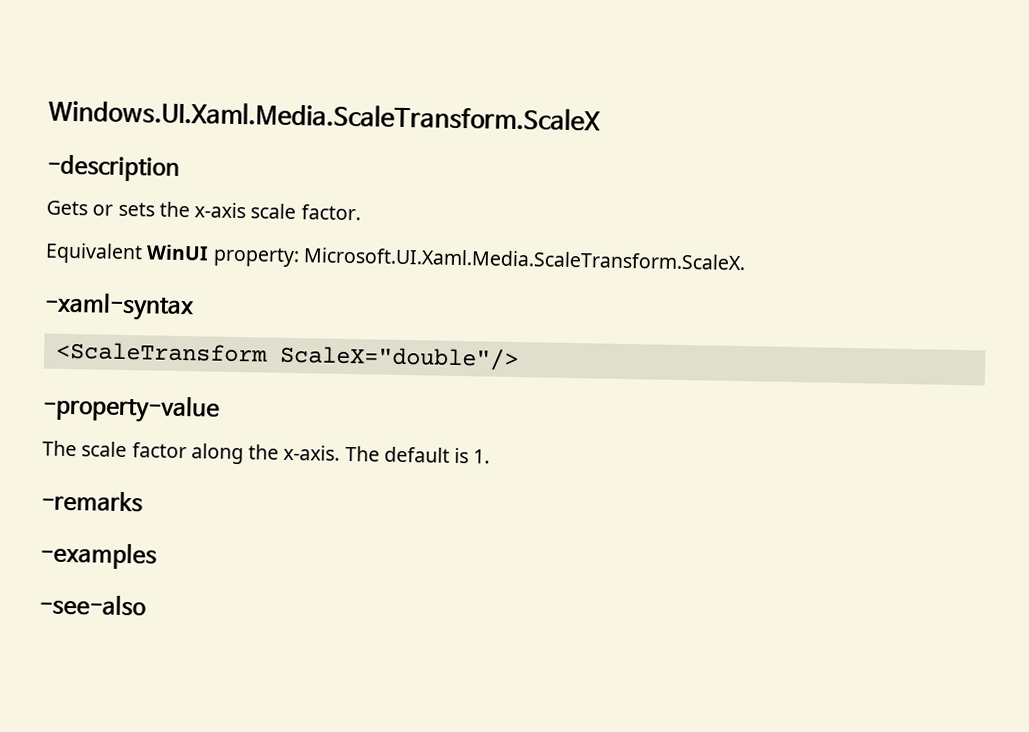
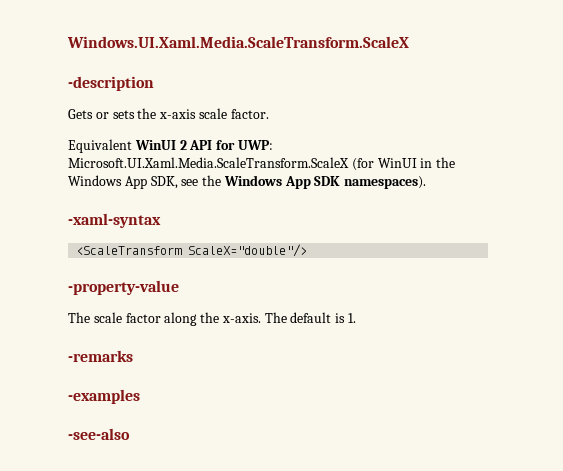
- Equivalent WinUI property: Microsoft.UI.Xaml.Media.ScaleTransform.ScaleX.
+ Equivalent WinUI 2 API for UWP: Microsoft.UI.Xaml.Media.ScaleTransform.ScaleX (for WinUI in the Windows App SDK, see the Windows App SDK namespaces).

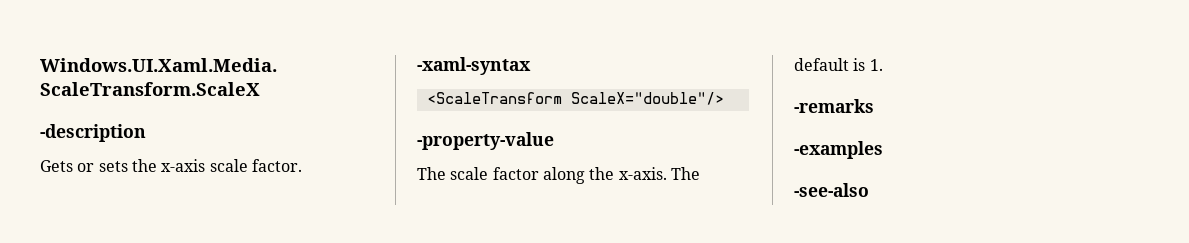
- Equivalent WinUI 2 API for UWP: Microsoft.UI.Xaml.Media.ScaleTransform.ScaleX (for WinUI in the Windows App SDK, see the Windows App SDK namespaces).

